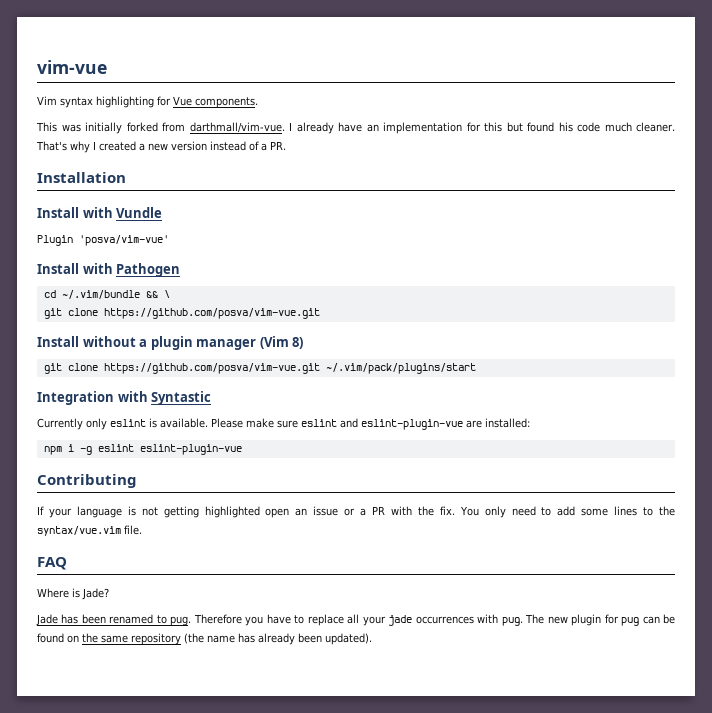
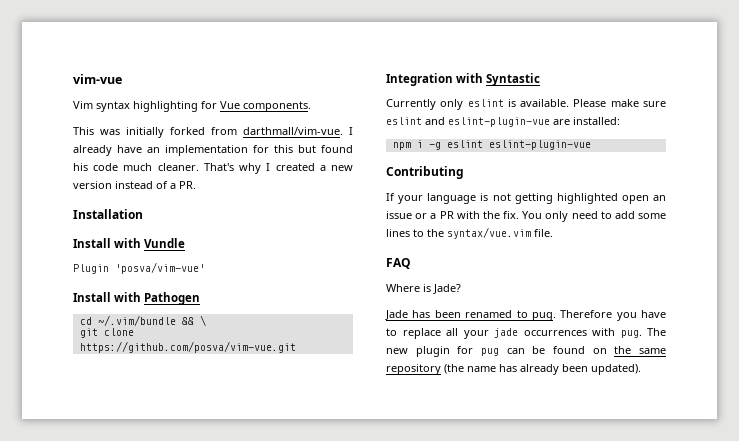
- Install without a plugin manager (Vim 8)
- git clone https://github.com/posva/vim-vue.git ~/.vim/pack/plugins/start

